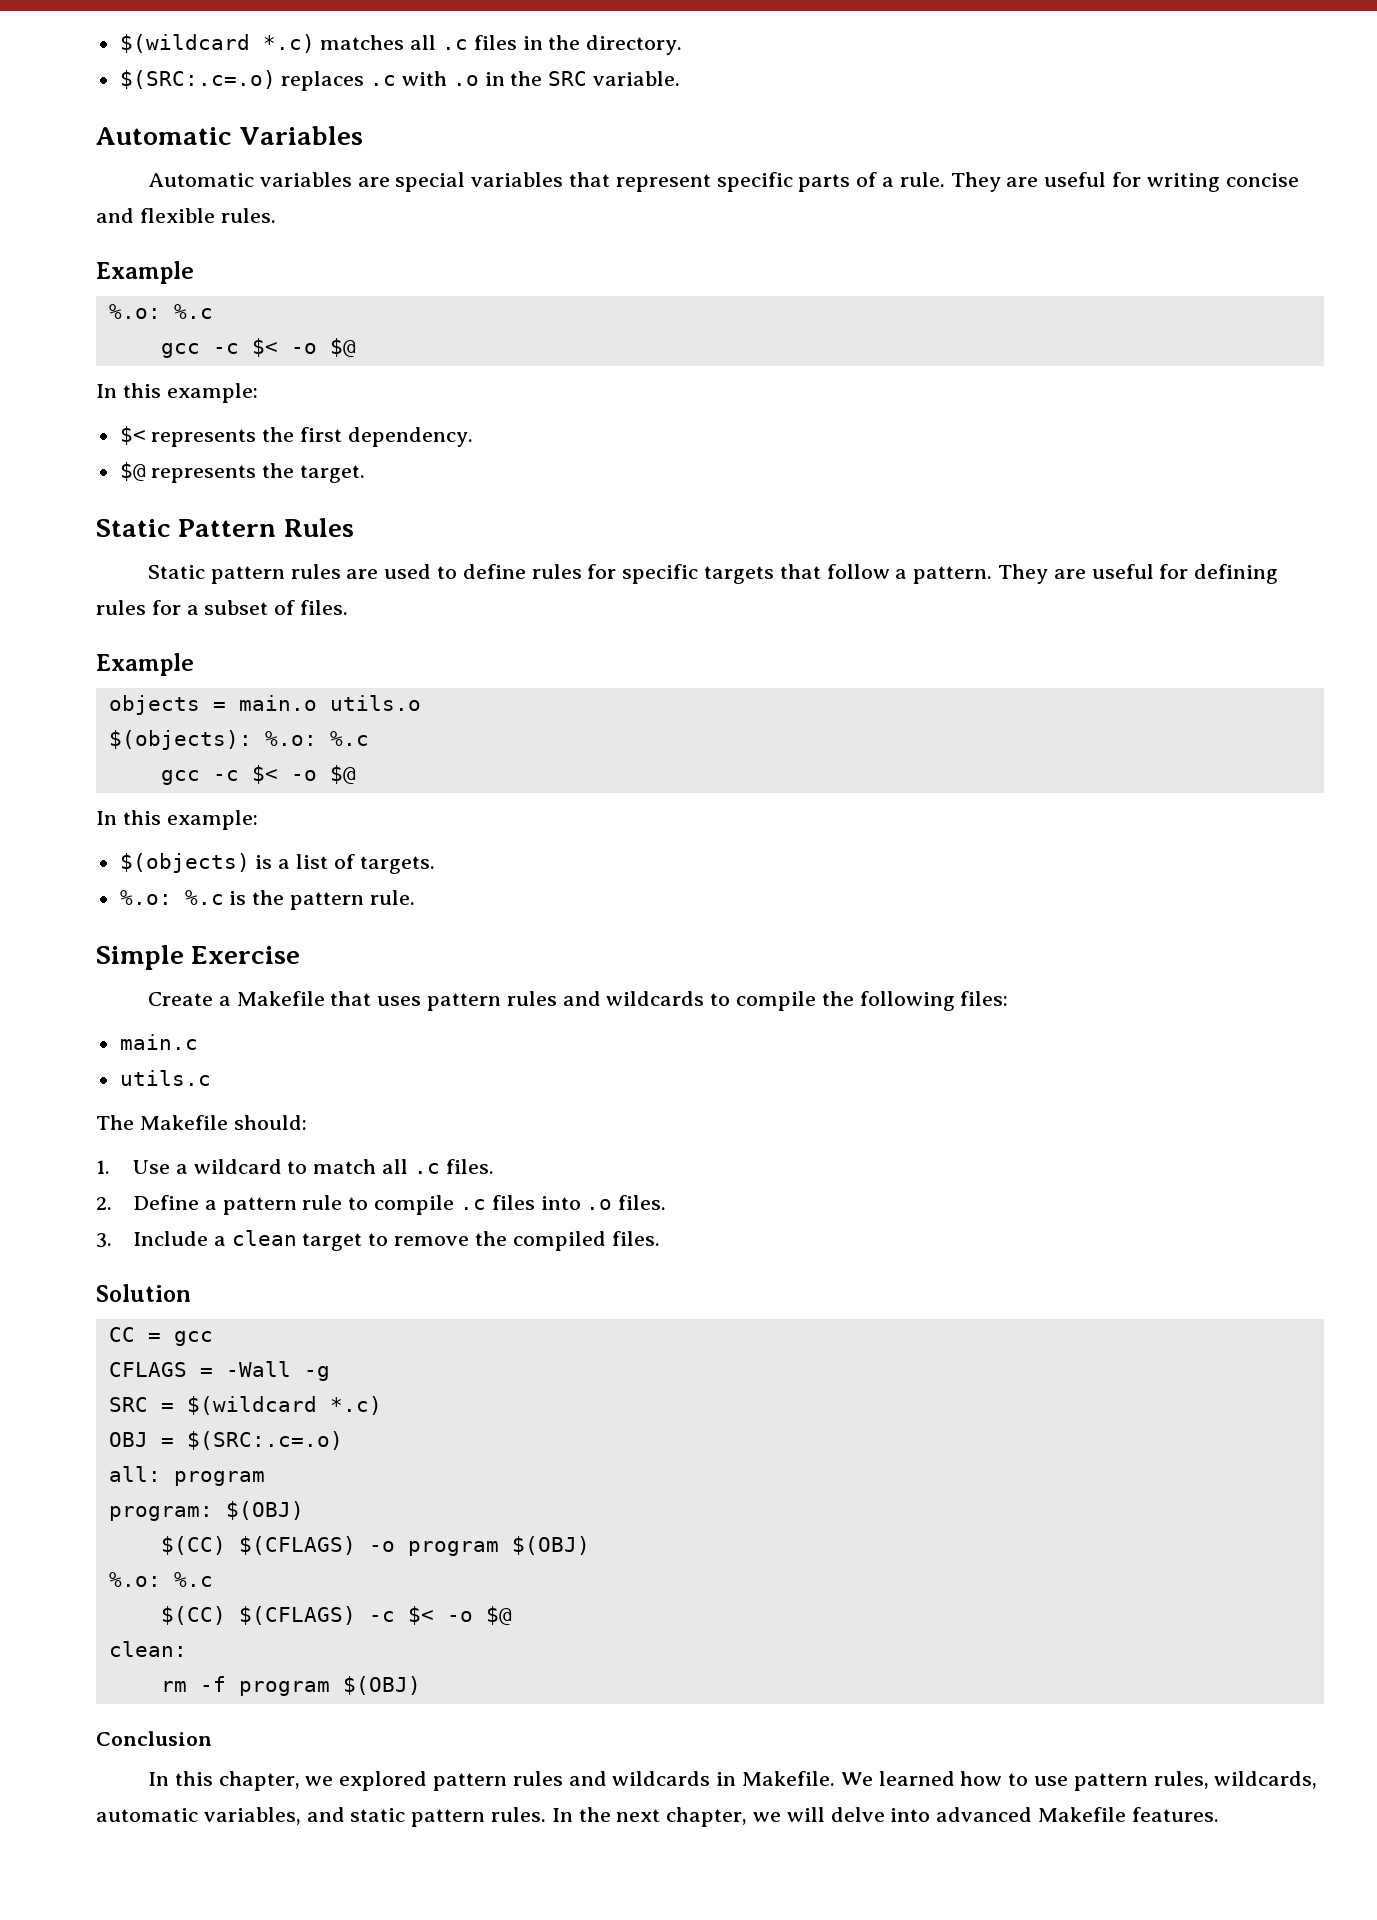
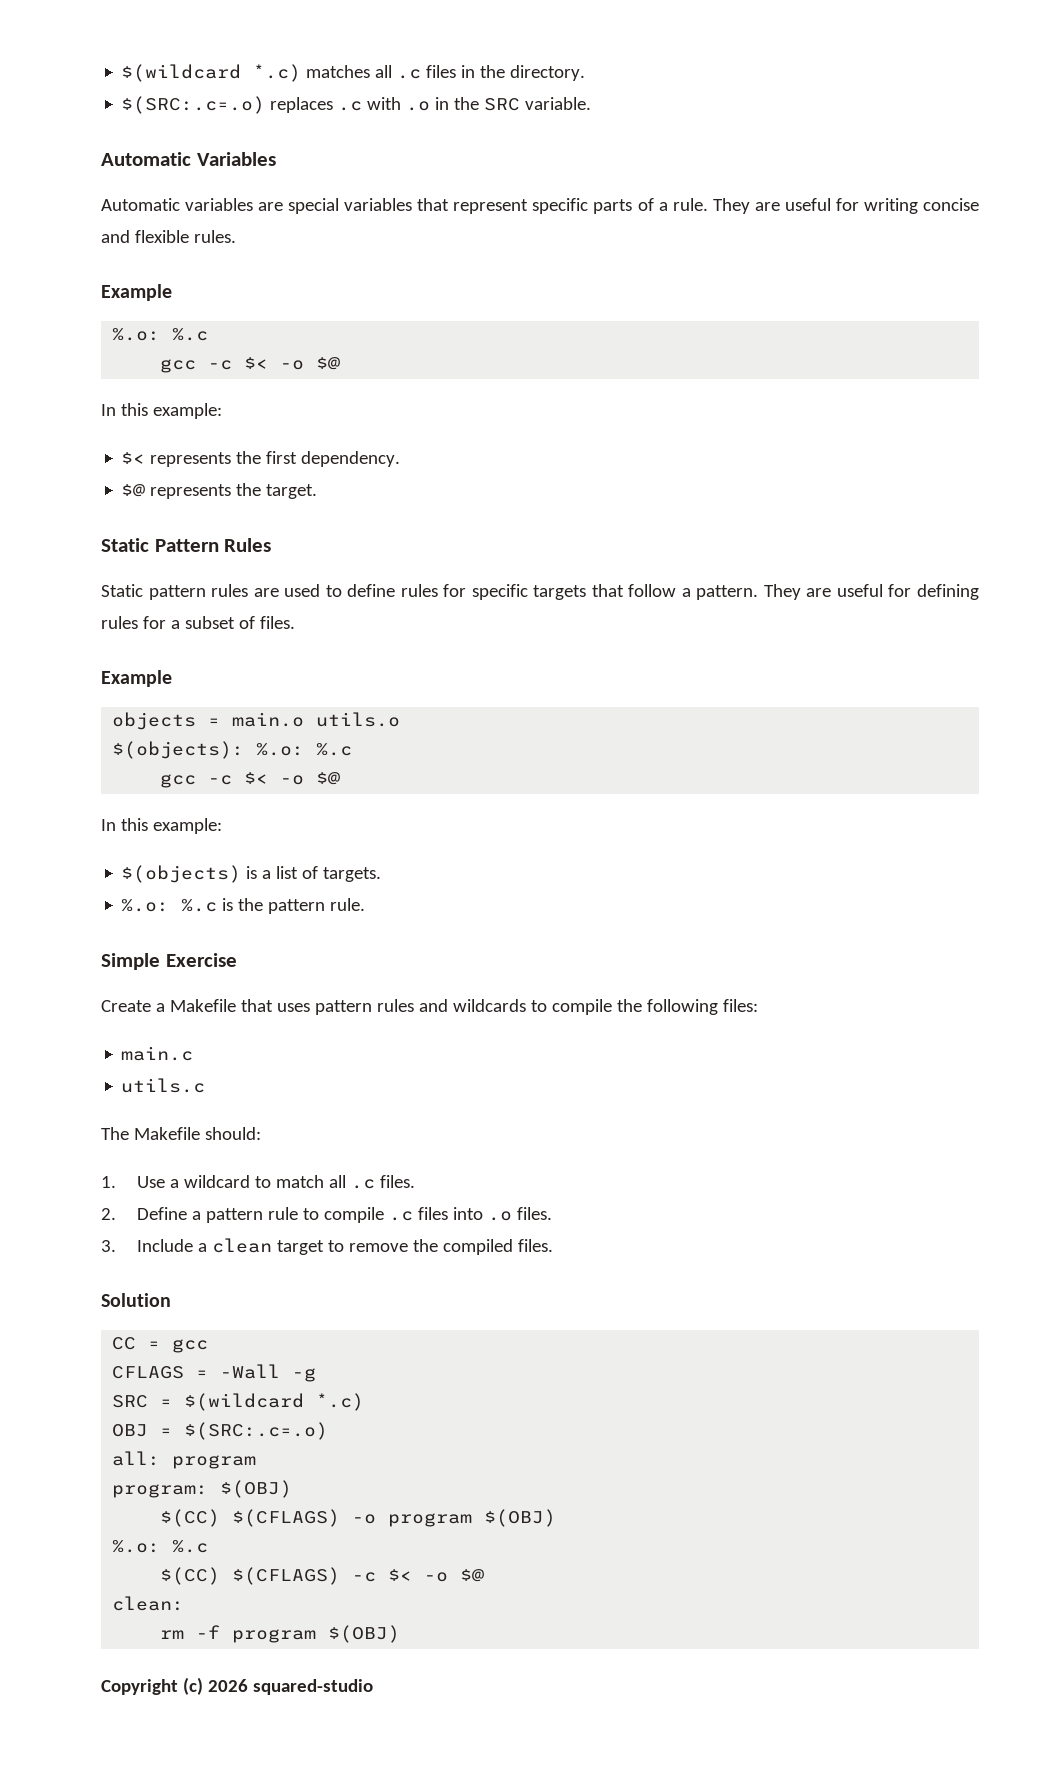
- Conclusion
- In this chapter, we explored pattern rules and wildcards in Makefile. We learned how to use pattern rules, wildcards, automatic variables, and static pattern rules. In the next chapter, we will delve into advanced Makefile features.
+ Copyright (c) 2026 squared-studio

